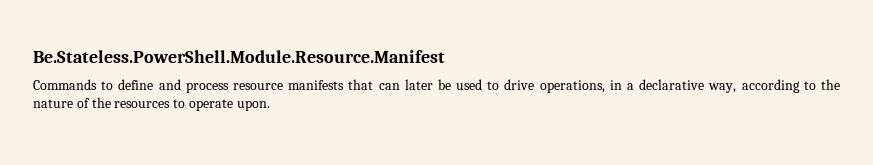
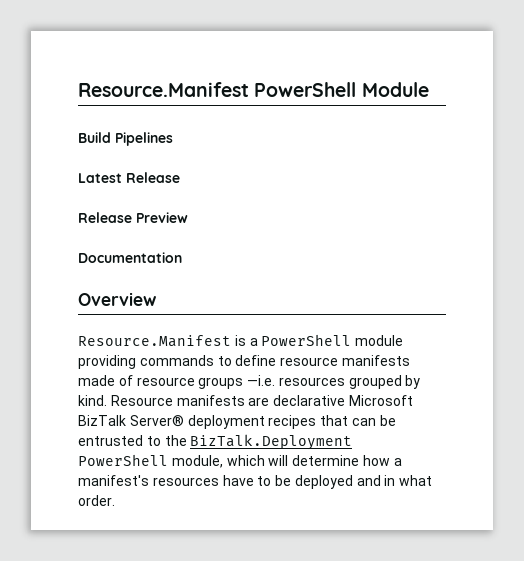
- Be.Stateless.PowerShell.Module.Resource.Manifest
- Commands to define and process resource manifests that can later be used to drive operations, in a declarative way, according to the nature of the resources to operate upon.
+ Resource.Manifest PowerShell Module
+ Build Pipelines
+ Latest Release
+ Release Preview
+ Documentation
+ Overview
+ Resource.Manifest is a PowerShell module providing commands to define resource manifests made of resource groups —i.e. resources grouped by kind. Resource manifests are declarative Microsoft BizTalk Server® deployment recipes that can be entrusted to the BizTalk.Deployment PowerShell module, which will determine how a manifest's resources have to be deployed and in what order.

